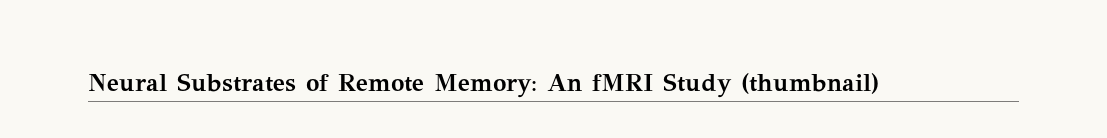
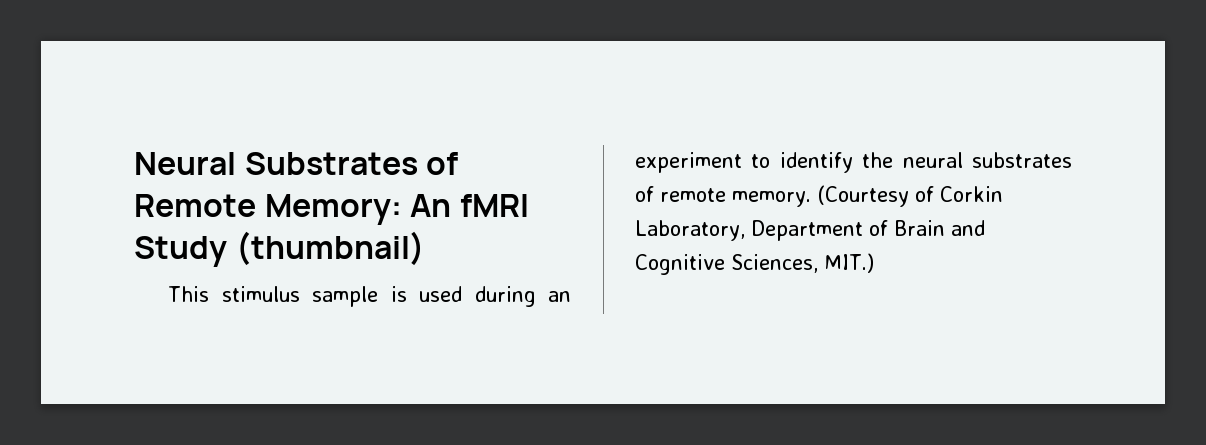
+ This stimulus sample is used during an experiment to identify the neural substrates of remote memory. (Courtesy of Corkin Laboratory, Department of Brain and Cognitive Sciences, MIT.)

